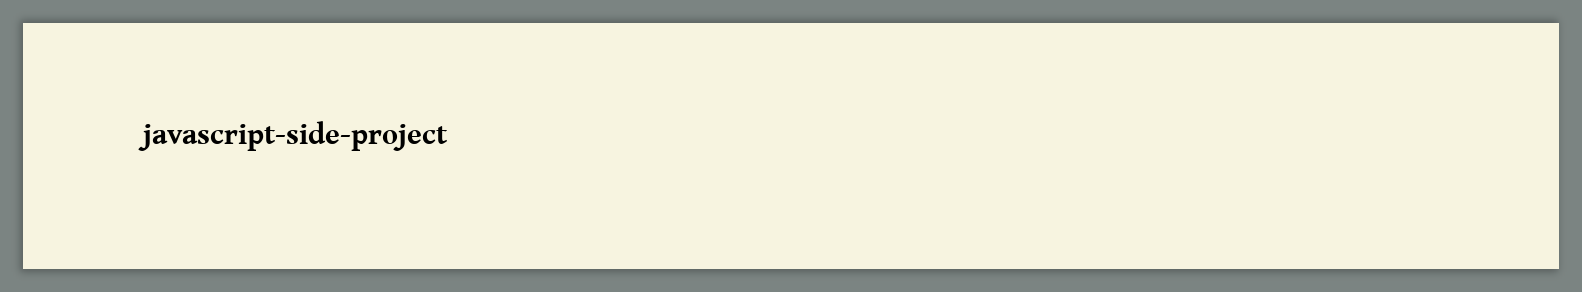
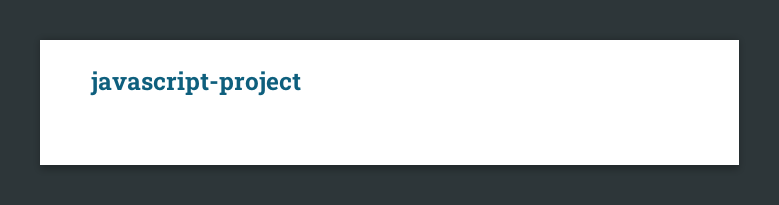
- javascript-side-project
+ javascript-project

